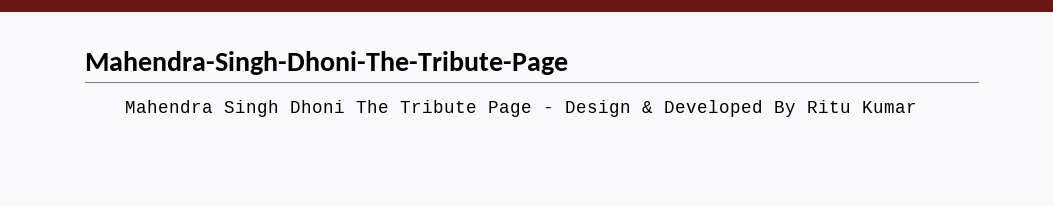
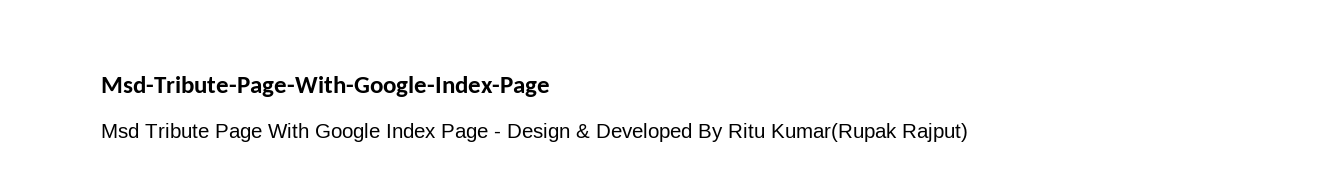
- Mahendra-Singh-Dhoni-The-Tribute-Page
- Mahendra Singh Dhoni The Tribute Page - Design & Developed By Ritu Kumar
+ Msd-Tribute-Page-With-Google-Index-Page
+ Msd Tribute Page With Google Index Page - Design & Developed By Ritu Kumar(Rupak Rajput)

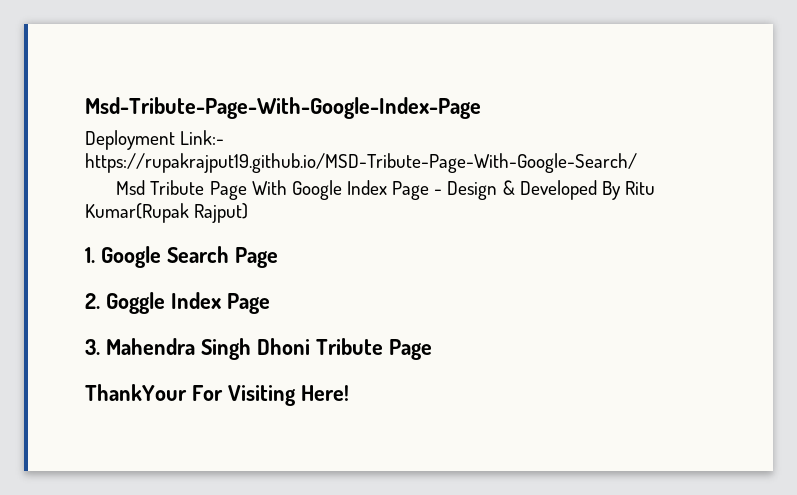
+ Deployment Link:- https://rupakrajput19.github.io/MSD-Tribute-Page-With-Google-Search/
+ 1. Google Search Page
+ 2. Goggle Index Page
+ 3. Mahendra Singh Dhoni Tribute Page
+ ThankYour For Visiting Here!

